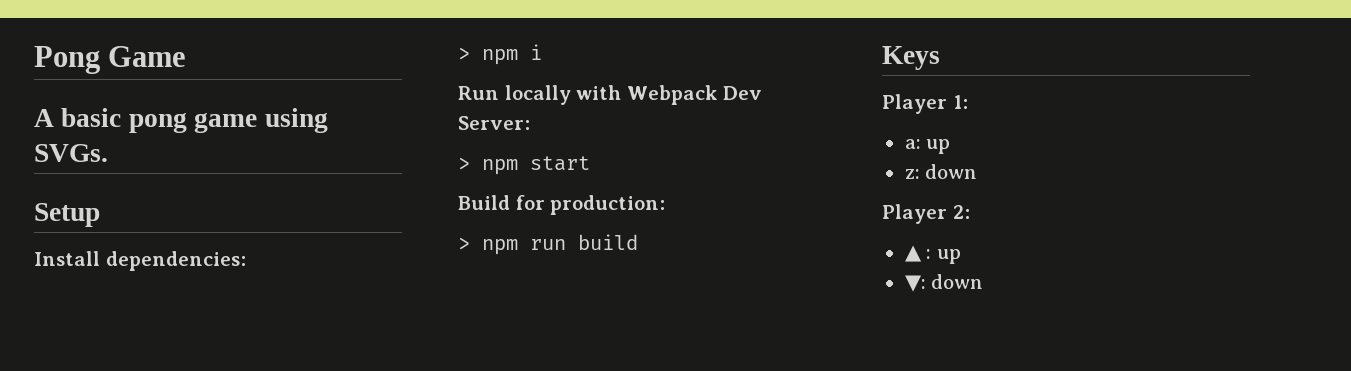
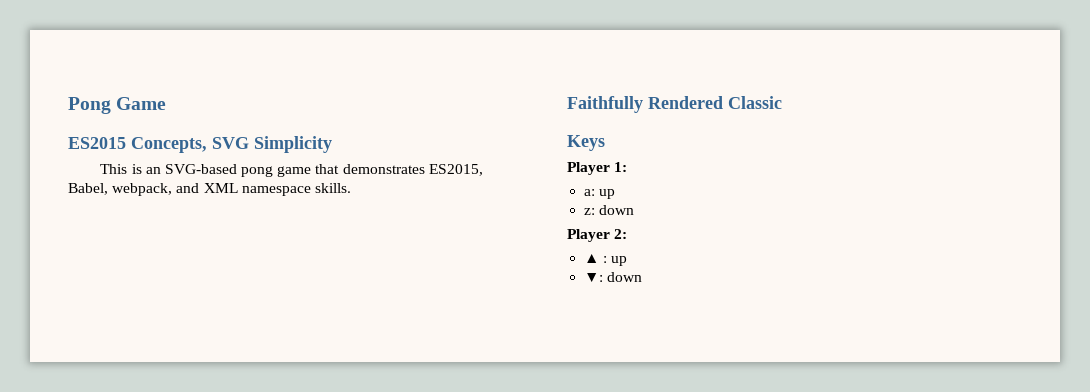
- A basic pong game using SVGs.
- Setup
- Install dependencies:
- > npm i
- Run locally with Webpack Dev Server:
- > npm start
- Build for production:
- > npm run build
+ ES2015 Concepts, SVG Simplicity
+ This is an SVG-based pong game that demonstrates ES2015, Babel, webpack, and XML namespace skills.
+ Faithfully Rendered Classic

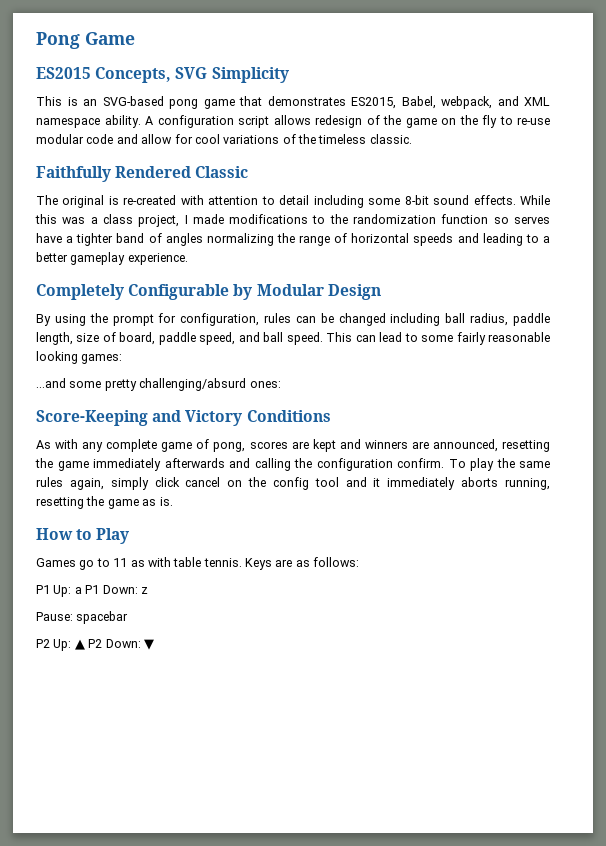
- This is an SVG-based pong game that demonstrates ES2015, Babel, webpack, and XML namespace skills.
+ This is an SVG-based pong game that demonstrates ES2015, Babel, webpack, and XML namespace ability. A configuration script allows redesign of the game on the fly to re-use modular code and allow for cool variations of the timeless classic.
  Faithfully Rendered Classic
- Keys
- Player 1:
- a: up
- z: down
- Player 2:
- ▲ : up
- ▼: down
+ The original is re-created with attention to detail including some 8-bit sound effects. While this was a class project, I made modifications to the randomization function so serves have a tighter band of angles normalizing the range of horizontal speeds and leading to a better gameplay experience.
+ Completely Configurable by Modular Design
+ By using the prompt for configuration, rules can be changed including ball radius, paddle length, size of board, paddle speed, and ball speed. This can lead to some fairly reasonable looking games:
+ ...and some pretty challenging/absurd ones:
+ Score-Keeping and Victory Conditions
+ As with any complete game of pong, scores are kept and winners are announced, resetting the game immediately afterwards and calling the configuration confirm. To play the same rules again, simply click cancel on the config tool and it immediately aborts running, resetting the game as is.
+ How to Play
+ Games go to 11 as with table tennis. Keys are as follows:
+ P1 Up: a P1 Down: z
+ Pause: spacebar
+ P2 Up: ▲ P2 Down: ▼

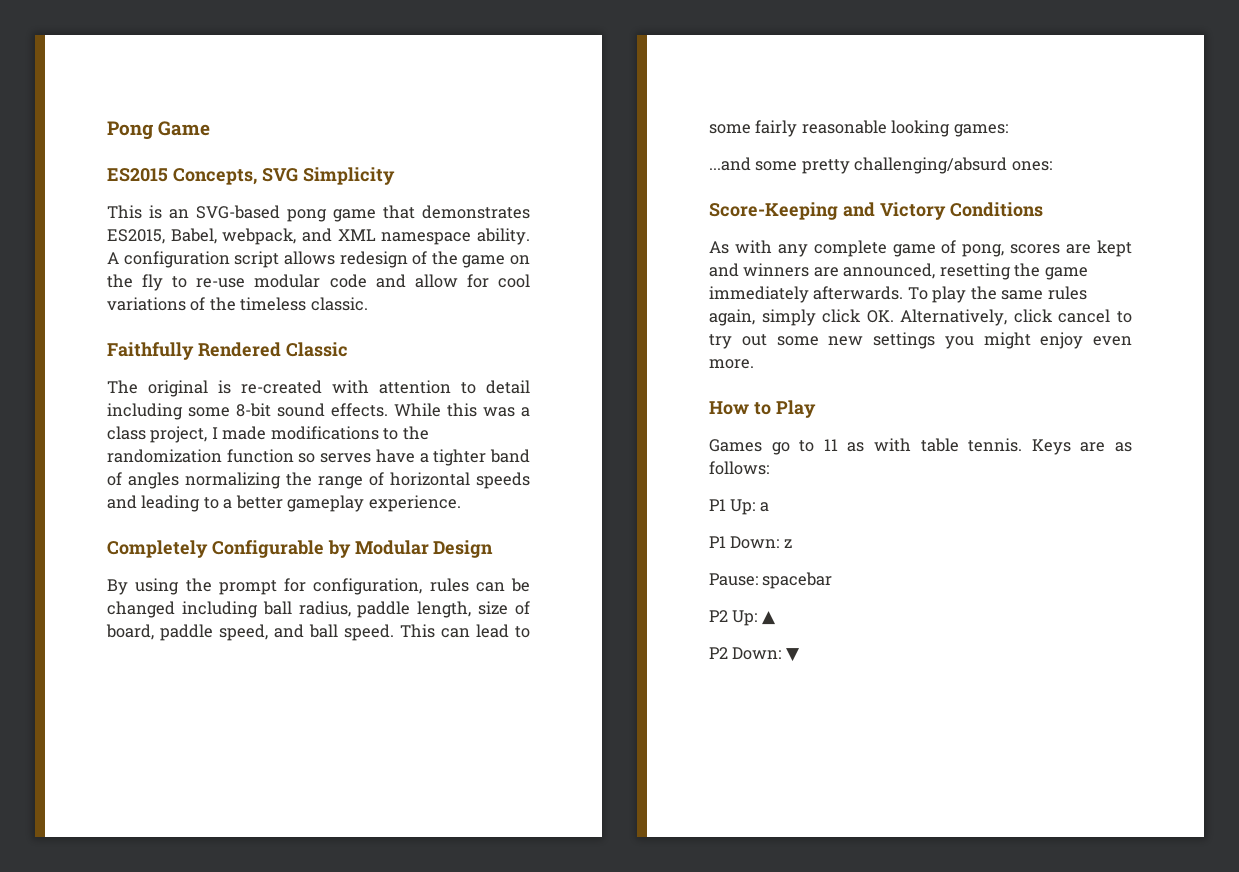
- As with any complete game of pong, scores are kept and winners are announced, resetting the game immediately afterwards and calling the configuration confirm.
+ As with any complete game of pong, scores are kept and winners are announced, resetting the game immediately afterwards.
- To play the same rules again, simply click cancel on the config tool and it immediately aborts running, resetting the game as is.
+ To play the same rules again, simply click OK. Alternatively, click cancel to try out some new settings you might enjoy even more.
- P1 Up: a P1 Down: z
+ P1 Up: a
+ P1 Down: z
- P2 Up: ▲ P2 Down: ▼
+ P2 Up: ▲
+ P2 Down: ▼

